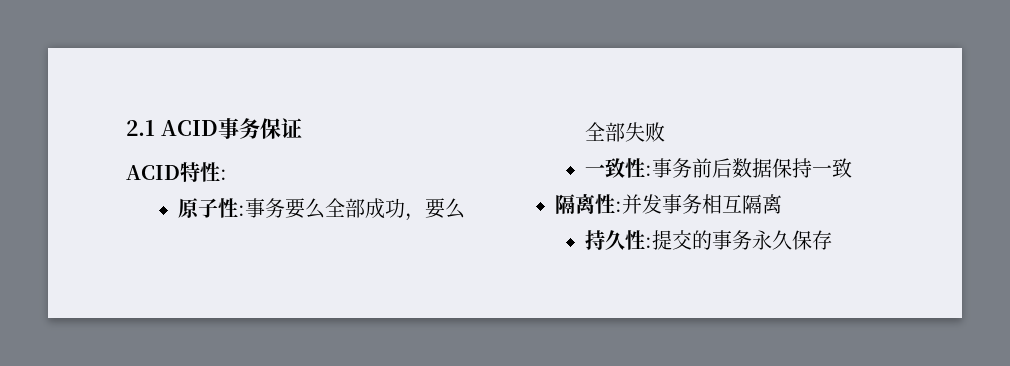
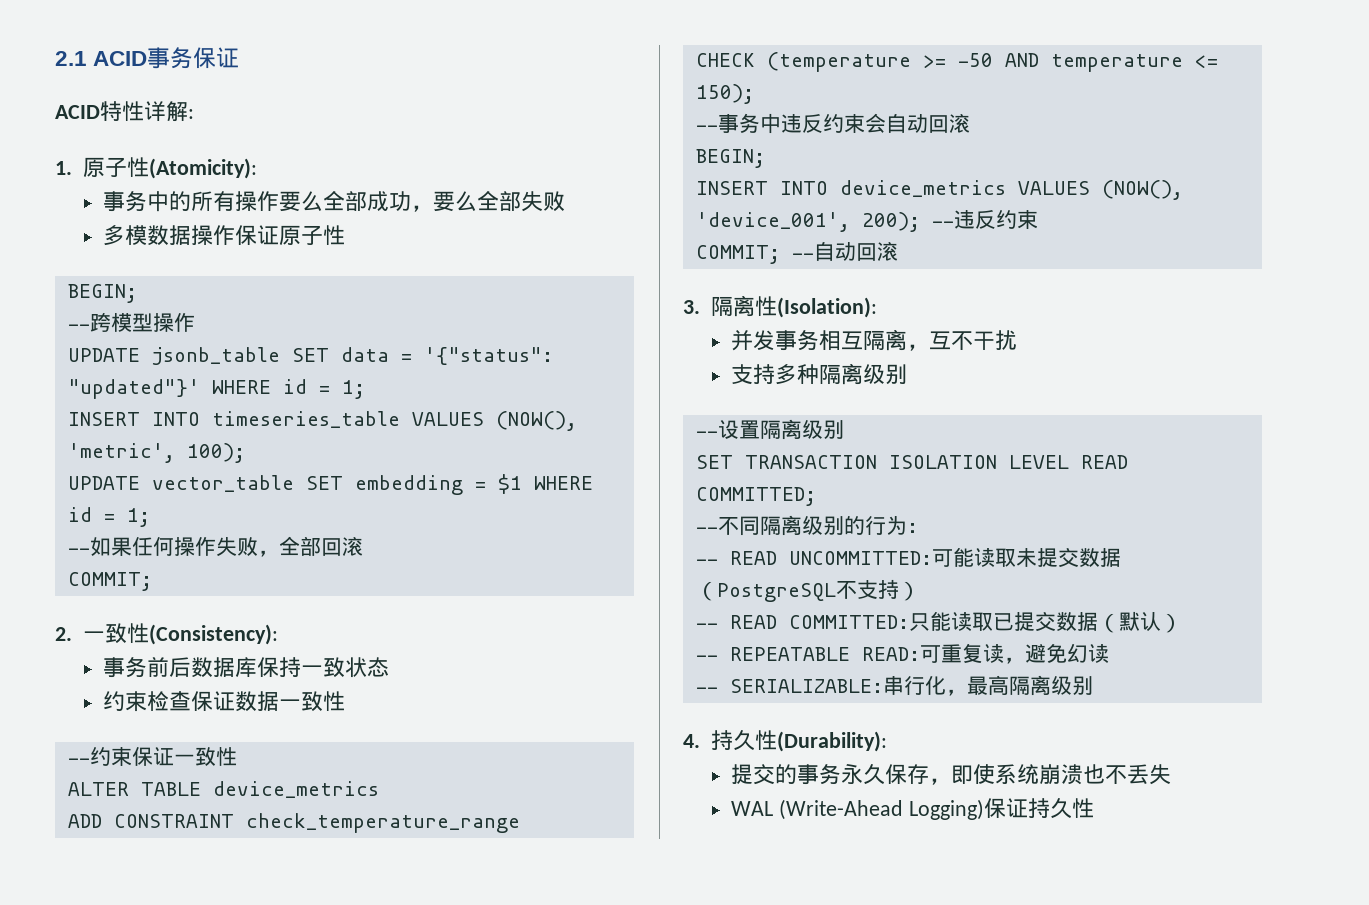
- ACID特性:
- 原子性:事务要么全部成功，要么全部失败
+ ACID特性详解:
+ 1.原子性(Atomicity):
+ 事务中的所有操作要么全部成功，要么全部失败
- 一致性:事务前后数据保持一致
- 隔离性:并发事务相互隔离
- 持久性:提交的事务永久保存
+ 多模数据操作保证原子性
+ BEGIN;
+ --跨模型操作
+ UPDATE jsonb_table SET data = '{"status": "updated"}' WHERE id = 1;
+ INSERT INTO timeseries_table VALUES (NOW(), 'metric', 100);
+ UPDATE vector_table SET embedding = $1 WHERE id = 1;
+ --如果任何操作失败，全部回滚
+ COMMIT;
+ 2.一致性(Consistency):
+ 事务前后数据库保持一致状态
+ 约束检查保证数据一致性
+ --约束保证一致性
+ ALTER TABLE device_metrics
+ ADD CONSTRAINT check_temperature_range
+ CHECK (temperature >= -50 AND temperature <= 150);
+ --事务中违反约束会自动回滚
+ BEGIN;
+ INSERT INTO device_metrics VALUES (NOW(), 'device_001', 200); --违反约束
+ COMMIT; --自动回滚
+ 3.隔离性(Isolation):
+ 并发事务相互隔离，互不干扰
+ 支持多种隔离级别
+ --设置隔离级别
+ SET TRANSACTION ISOLATION LEVEL READ COMMITTED;
+ --不同隔离级别的行为:
+ -- READ UNCOMMITTED:可能读取未提交数据（PostgreSQL不支持）
+ -- READ COMMITTED:只能读取已提交数据（默认）
+ -- REPEATABLE READ:可重复读，避免幻读
+ -- SERIALIZABLE:串行化，最高隔离级别
+ 4.持久性(Durability):
+ 提交的事务永久保存，即使系统崩溃也不丢失
+ WAL (Write-Ahead Logging)保证持久性

